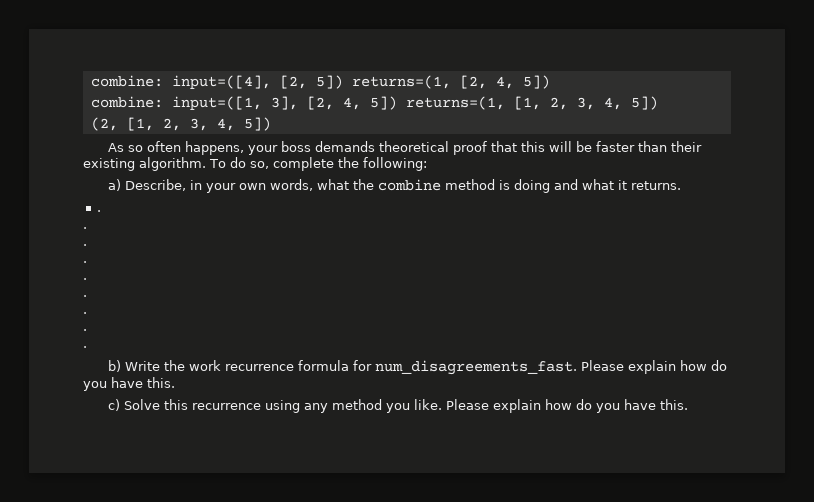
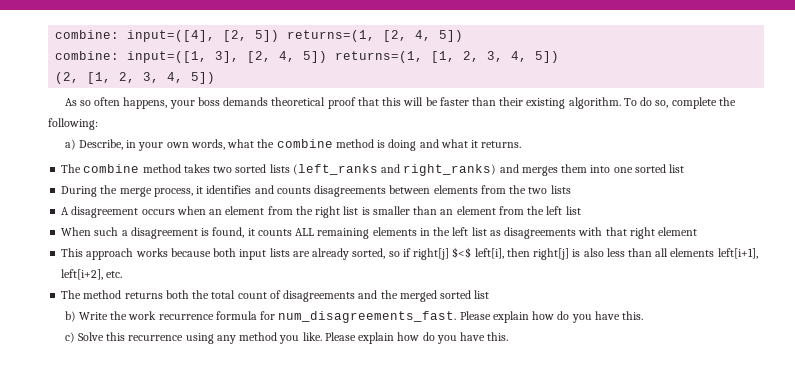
  a) Describe, in your own words, what the combine method is doing and what it returns.
- .
- .
- .
- .
- .
- .
- .
- .
- .
+ The combine method takes two sorted lists (left_ranks and right_ranks) and merges them into one sorted list
+ During the merge process, it identifies and counts disagreements between elements from the two lists
+ A disagreement occurs when an element from the right list is smaller than an element from the left list
+ When such a disagreement is found, it counts ALL remaining elements in the left list as disagreements with that right element
+ This approach works because both input lists are already sorted, so if right[j] $<$ left[i], then right[j] is also less than all elements left[i+1], left[i+2], etc.
+ The method returns both the total count of disagreements and the merged sorted list

